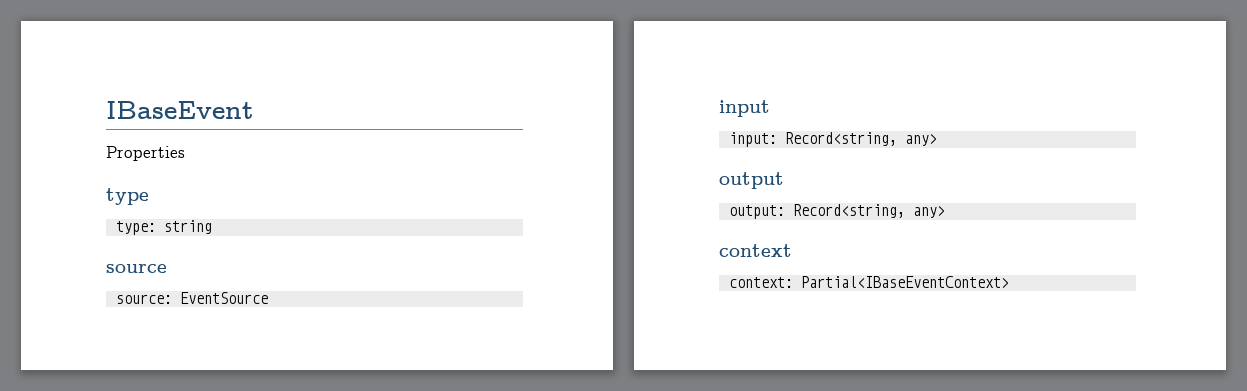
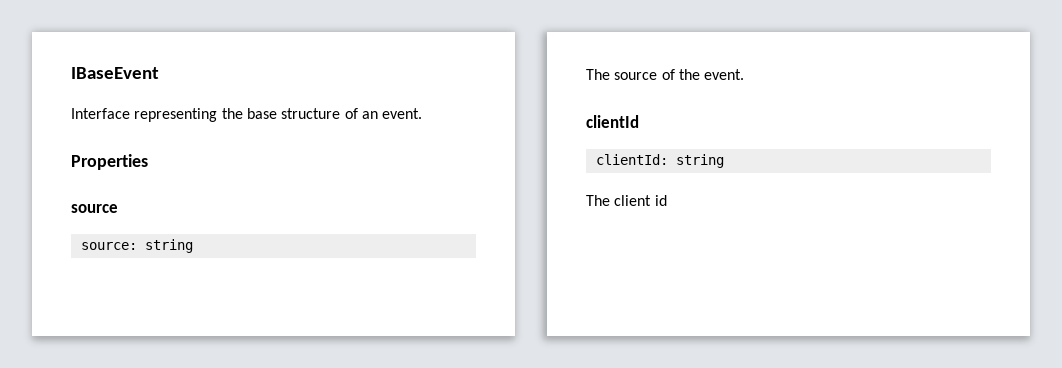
+ Interface representing the base structure of an event.
  Properties
- type
- type: string
  source
- source: EventSource
- input
- input: Record<string, any>
- output
- output: Record<string, any>
- context
- context: Partial<IBaseEventContext>
+ source: string
+ The source of the event.
+ clientId
+ clientId: string
+ The client id

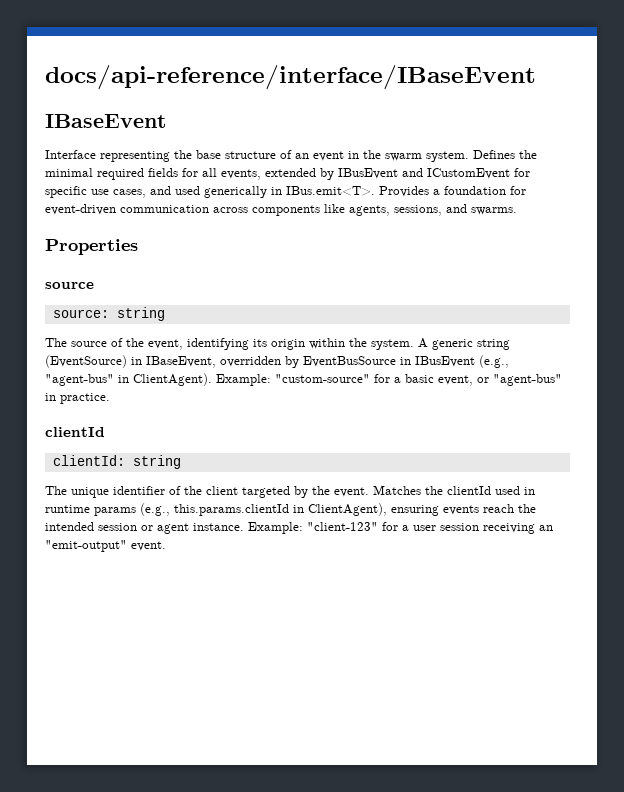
+ docs/api-reference/interface/IBaseEvent
- Interface representing the base structure of an event.
+ Interface representing the base structure of an event in the swarm system. Defines the minimal required fields for all events, extended by IBusEvent and ICustomEvent for specific use cases, and used generically in IBus.emit<T>. Provides a foundation for event-driven communication across components like agents, sessions, and swarms.
- The source of the event.
+ The source of the event, identifying its origin within the system. A generic string (EventSource) in IBaseEvent, overridden by EventBusSource in IBusEvent (e.g., "agent-bus" in ClientAgent). Example: "custom-source" for a basic event, or "agent-bus" in practice.
  clientId
  clientId: string
- The client id
+ The unique identifier of the client targeted by the event. Matches the clientId used in runtime params (e.g., this.params.clientId in ClientAgent), ensuring events reach the intended session or agent instance. Example: "client-123" for a user session receiving an "emit-output" event.

